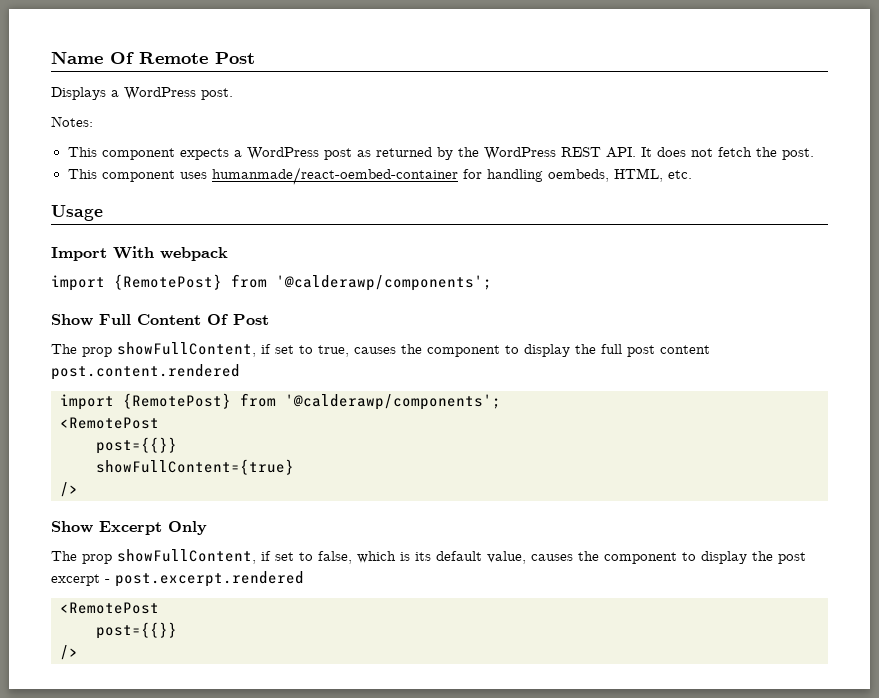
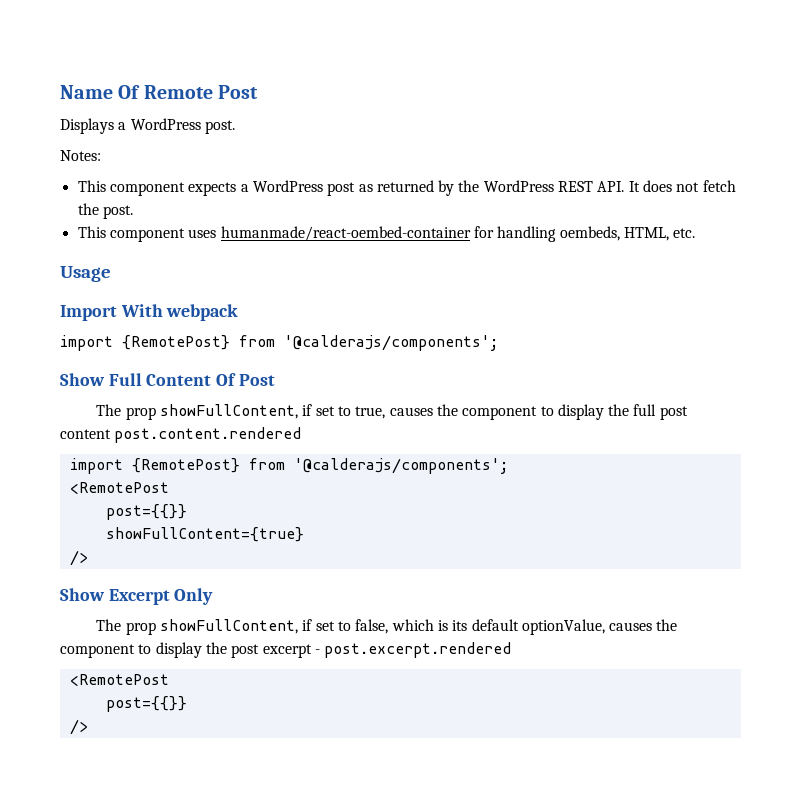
  Import With webpack
- import {RemotePost} from '@calderawp/components';
+ import {RemotePost} from '@calderajs/components';
  The prop showFullContent, if set to true, causes the component to display the full post content post.content.rendered
- import {RemotePost} from '@calderawp/components';
+ import {RemotePost} from '@calderajs/components';
- The prop showFullContent, if set to false, which is its default value, causes the component to display the post excerpt - post.excerpt.rendered
+ The prop showFullContent, if set to false, which is its default optionValue, causes the component to display the post excerpt - post.excerpt.rendered

